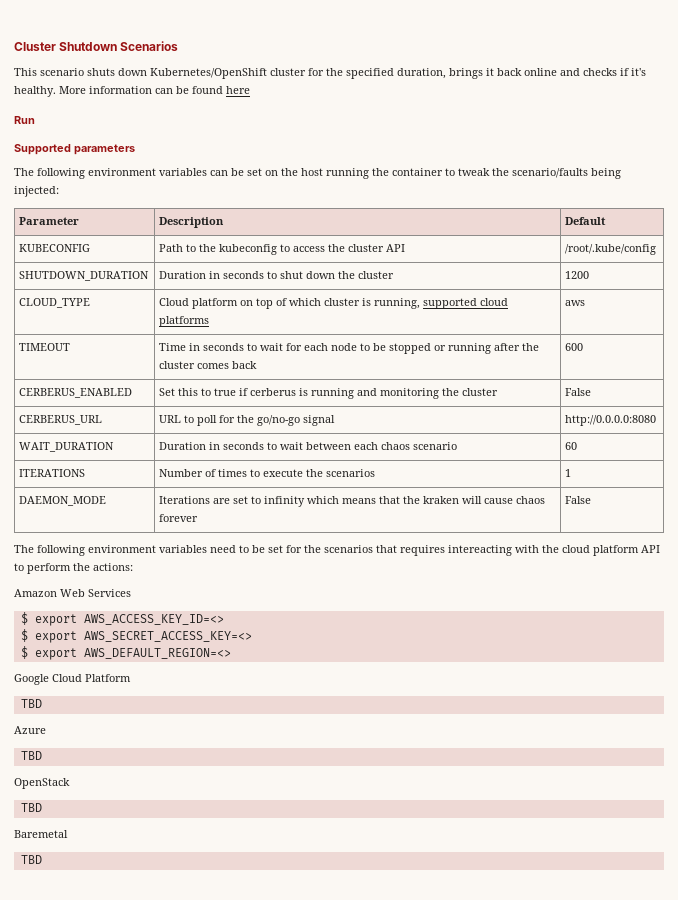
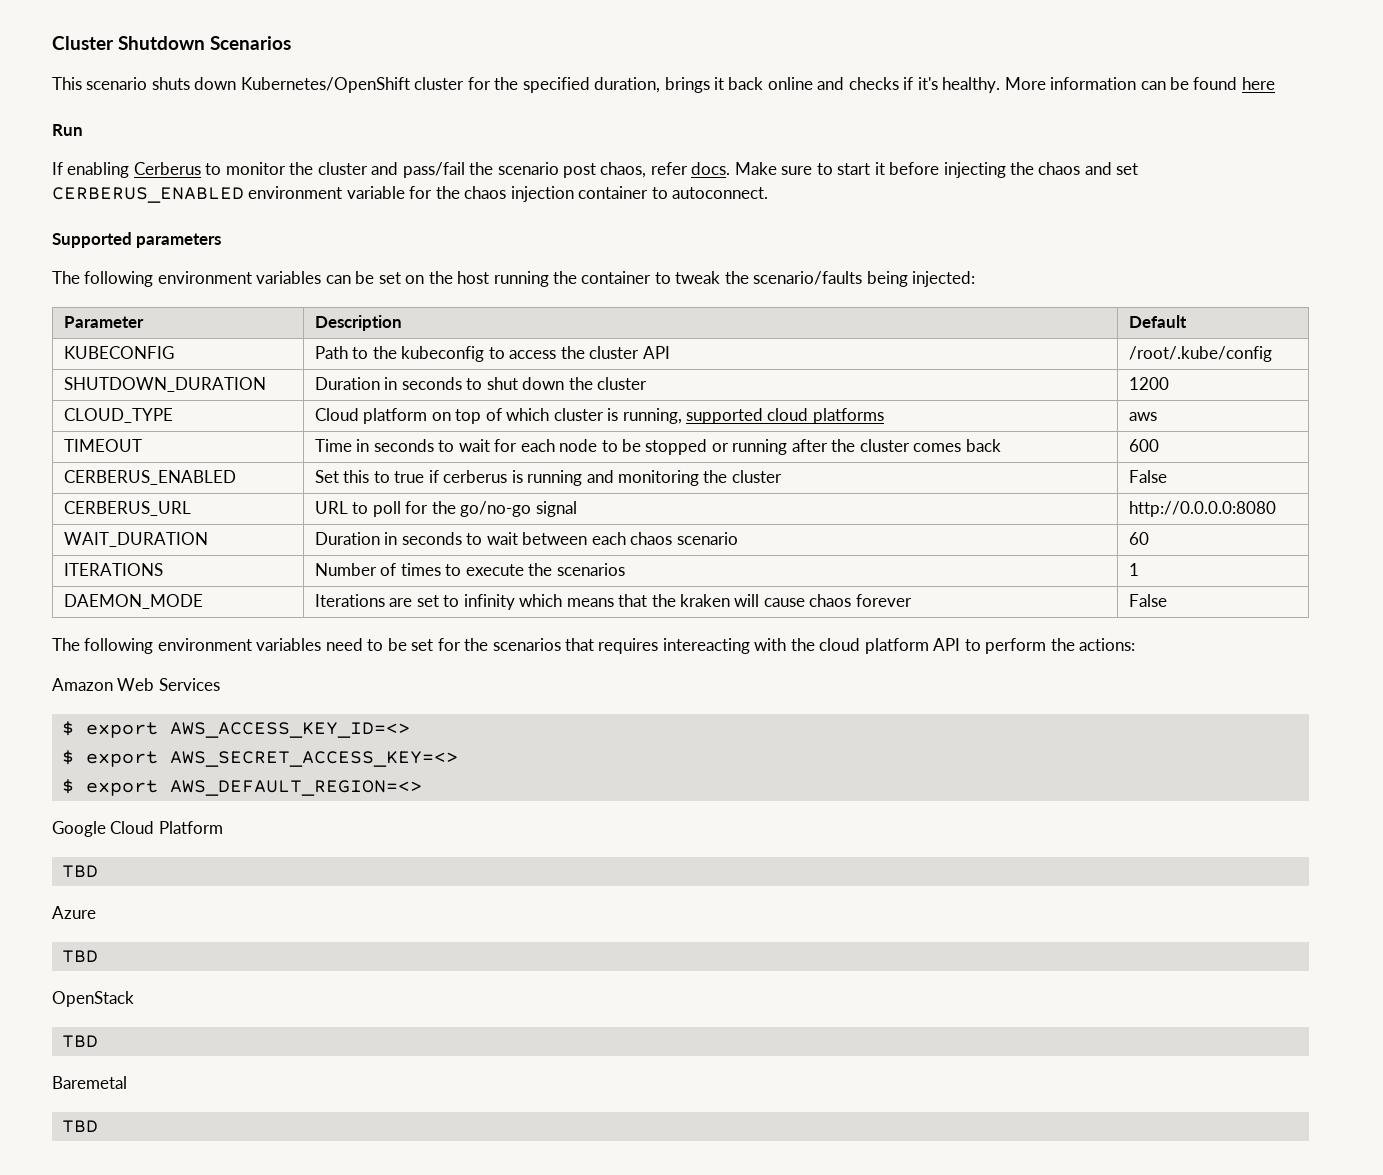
+ If enabling Cerberus to monitor the cluster and pass/fail the scenario post chaos, refer docs. Make sure to start it before injecting the chaos and set CERBERUS_ENABLED environment variable for the chaos injection container to autoconnect.

